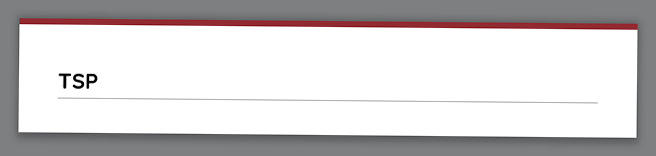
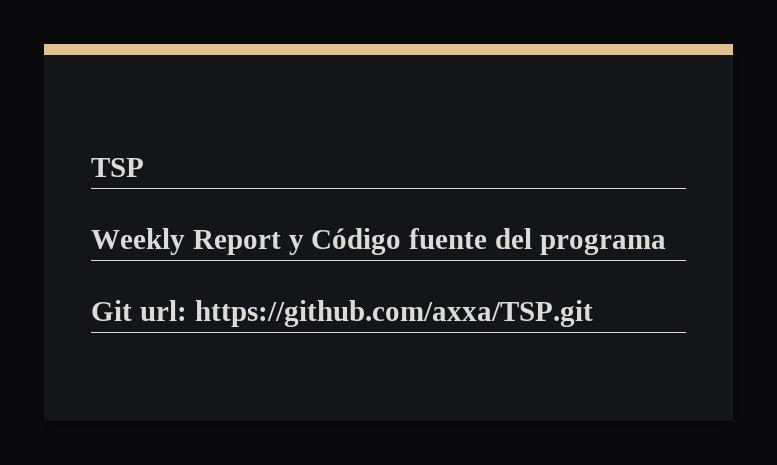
+ Weekly Report y Código fuente del programa
+ Git url: https://github.com/axxa/TSP.git

